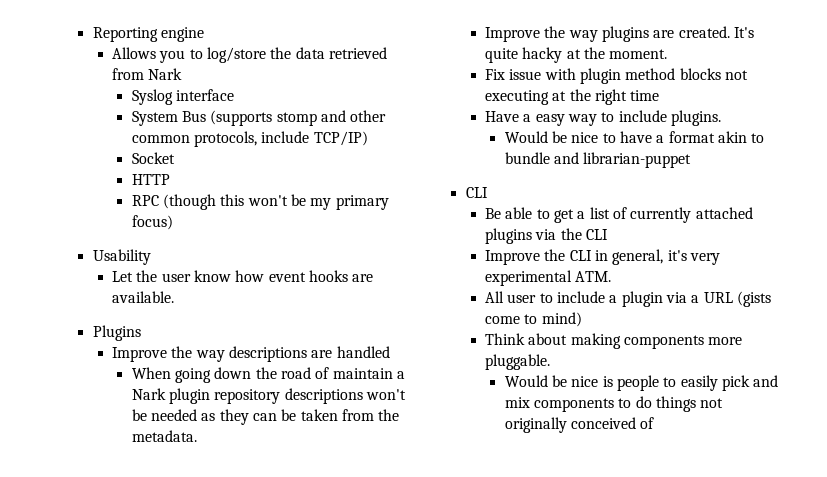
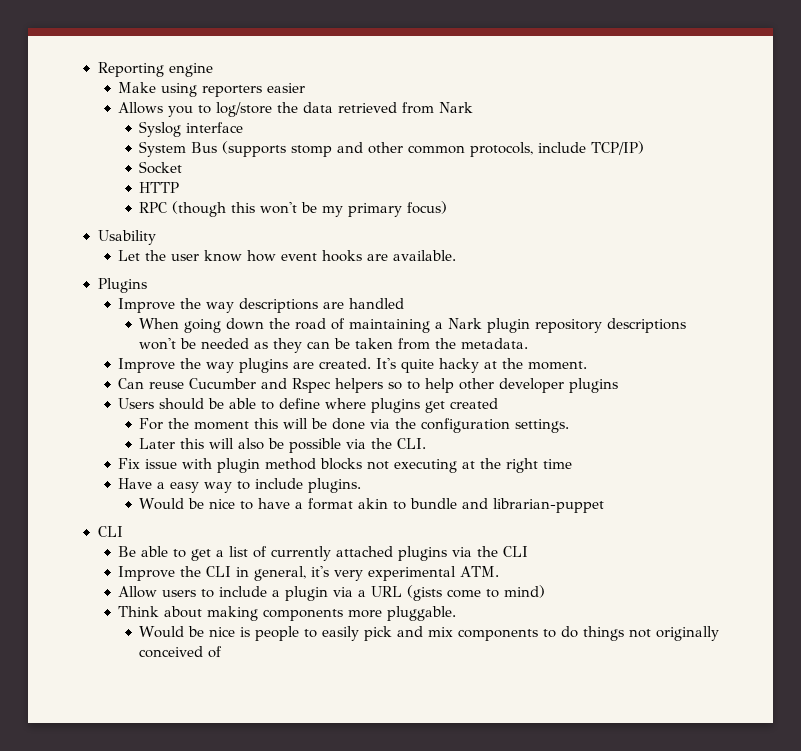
+ Make using reporters easier
- When going down the road of maintain a Nark plugin repository descriptions won't be needed as they can be taken from the metadata.
+ When going down the road of maintaining a Nark plugin repository descriptions won't be needed as they can be taken from the metadata.
+ Can reuse Cucumber and Rspec helpers so to help other developer plugins
+ Users should be able to define where plugins get created
+ For the moment this will be done via the configuration settings.
+ Later this will also be possible via the CLI.
- All user to include a plugin via a URL (gists come to mind)
+ Allow users to include a plugin via a URL (gists come to mind)

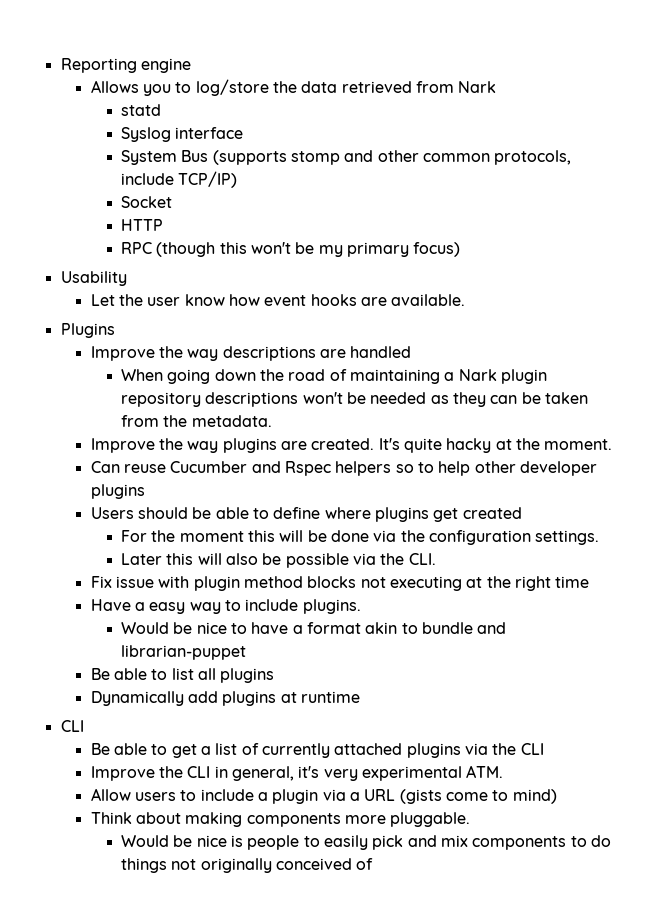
- Make using reporters easier
+ statd
+ Be able to list all plugins
+ Dynamically add plugins at runtime

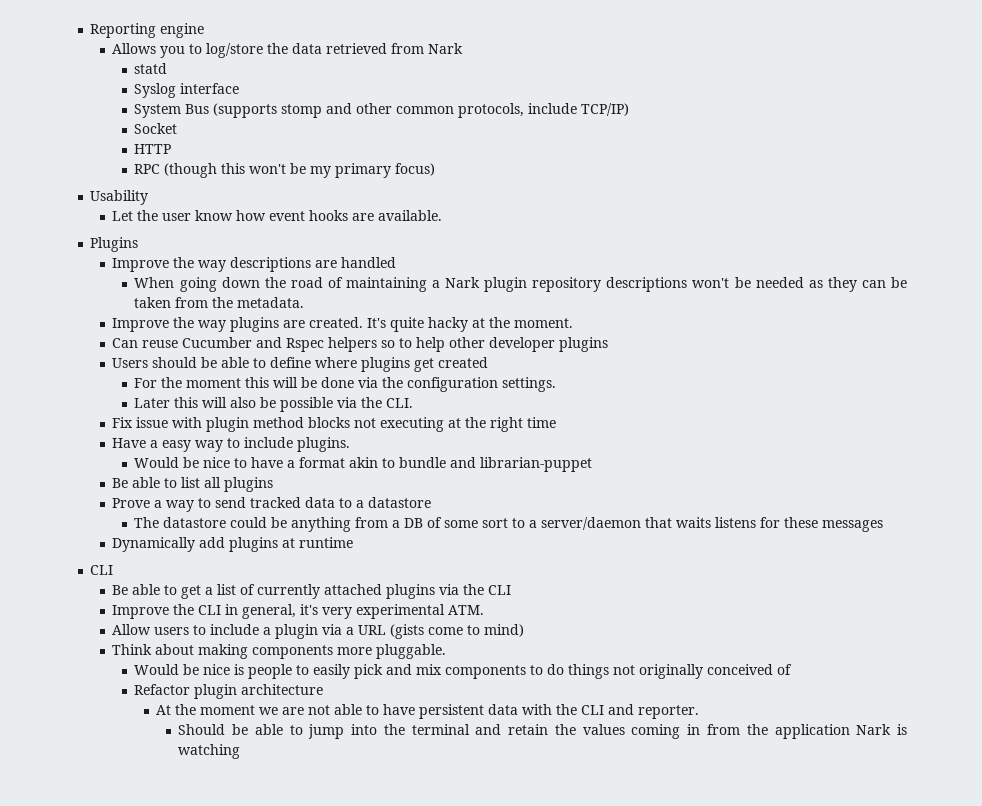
+ Prove a way to send tracked data to a datastore
+ The datastore could be anything from a DB of some sort to a server/daemon that waits listens for these messages
+ Refactor plugin architecture
+ At the moment we are not able to have persistent data with the CLI and reporter.
+ Should be able to jump into the terminal and retain the values coming in from the application Nark is watching

